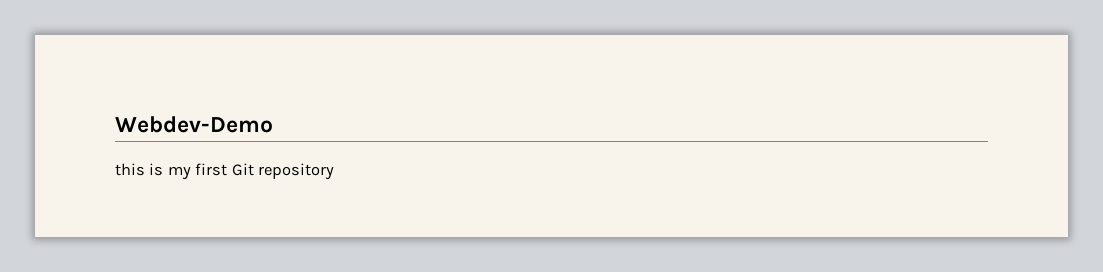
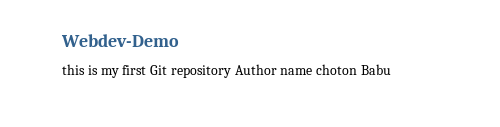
- this is my first Git repository
+ this is my first Git repository Author name choton Babu

